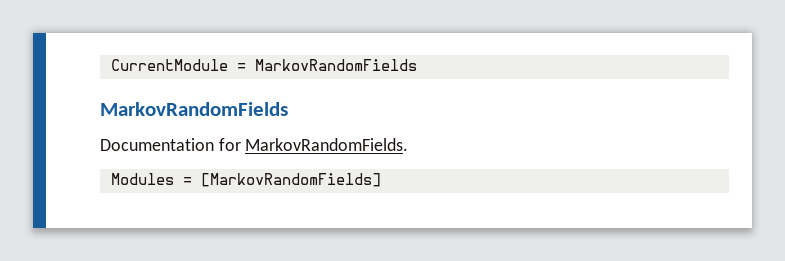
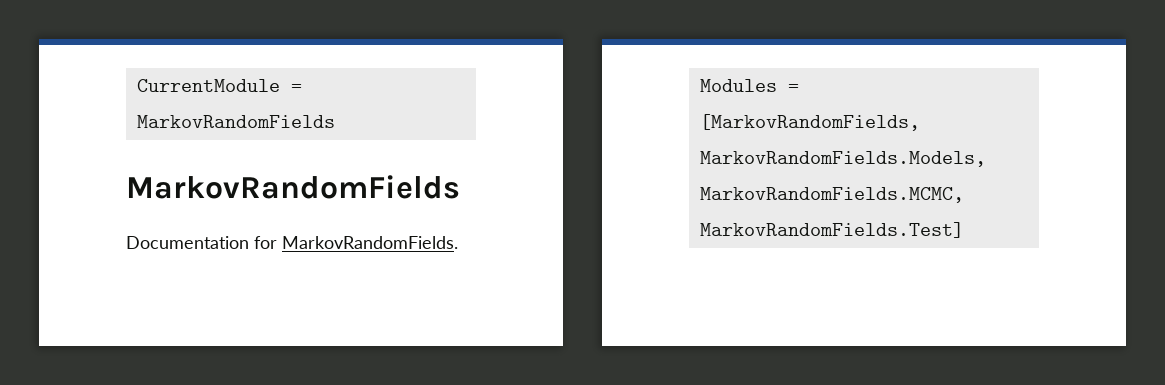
- Modules = [MarkovRandomFields]
+ Modules = [MarkovRandomFields, MarkovRandomFields.Models, MarkovRandomFields.MCMC, MarkovRandomFields.Test]

